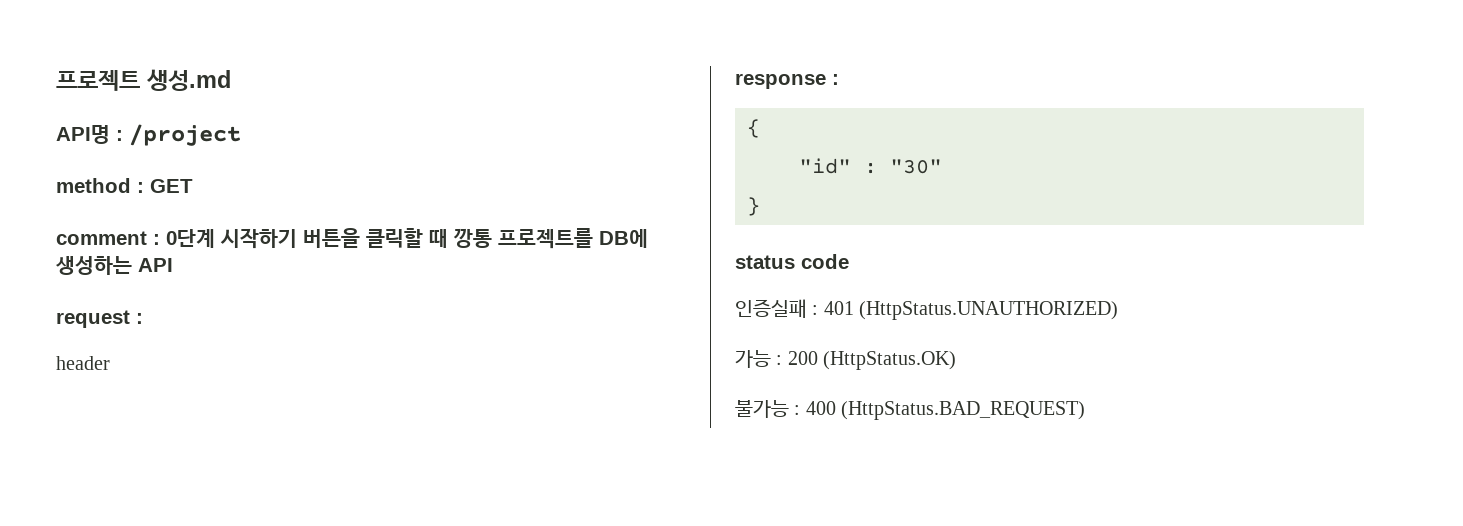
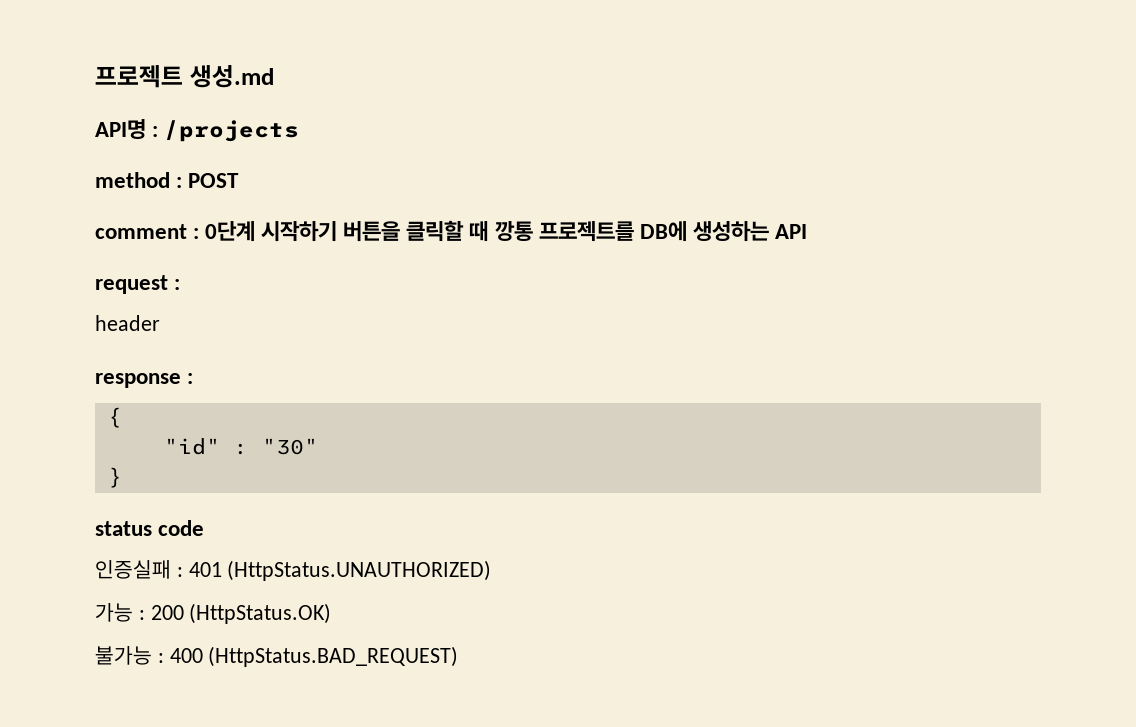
- API명 : /project
+ API명 : /projects
- method : GET
+ method : POST

